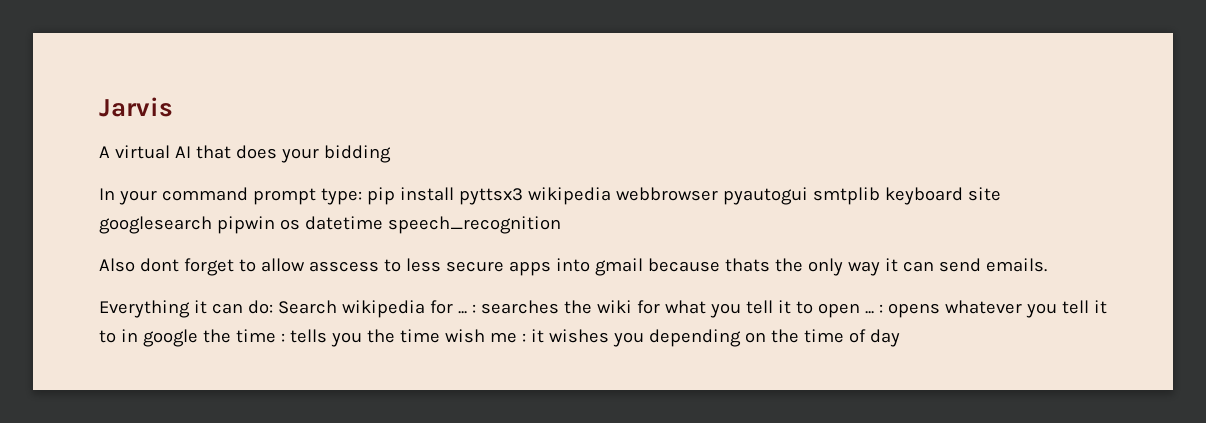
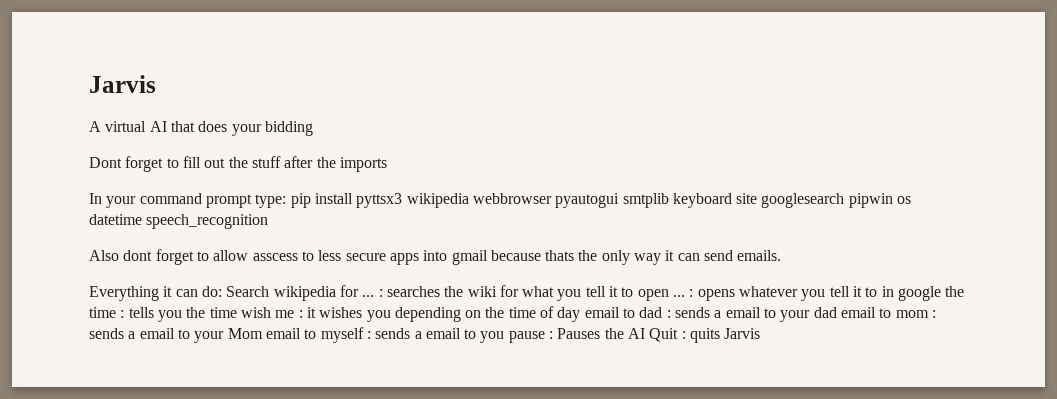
+ Dont forget to fill out the stuff after the imports
- Everything it can do: Search wikipedia for ... : searches the wiki for what you tell it to open ... : opens whatever you tell it to in google the time : tells you the time wish me : it wishes you depending on the time of day
+ Everything it can do: Search wikipedia for ... : searches the wiki for what you tell it to open ... : opens whatever you tell it to in google the time : tells you the time wish me : it wishes you depending on the time of day email to dad : sends a email to your dad email to mom : sends a email to your Mom email to myself : sends a email to you pause : Pauses the AI Quit : quits Jarvis

